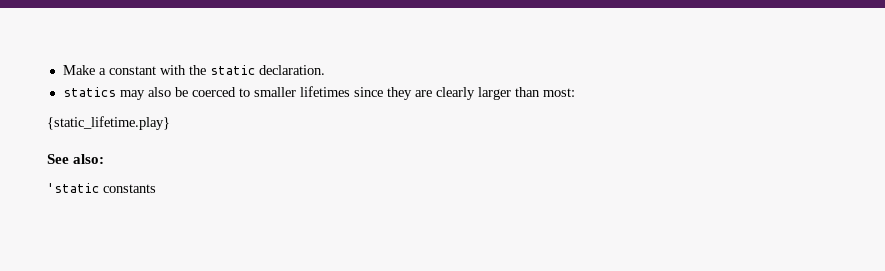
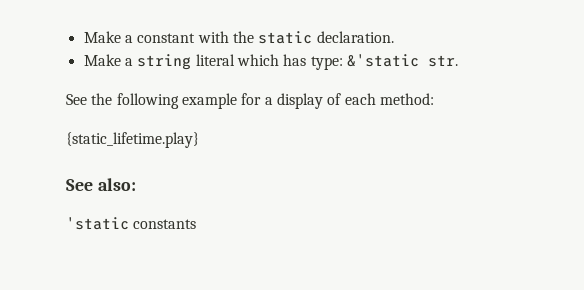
- statics may also be coerced to smaller lifetimes since they are clearly larger than most:
+ Make a string literal which has type: &'static str.
+ See the following example for a display of each method:

